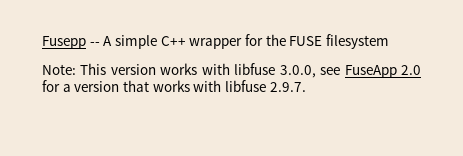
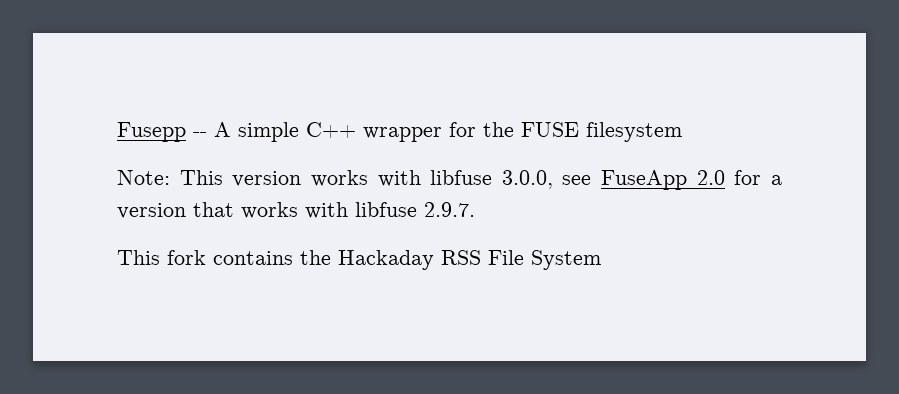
+ This fork contains the Hackaday RSS File System

